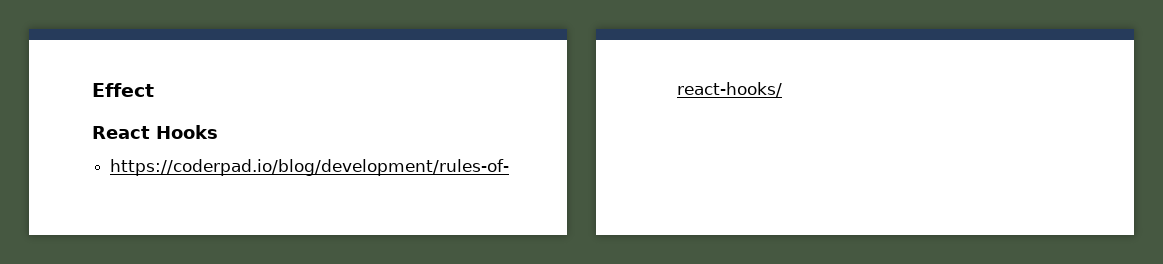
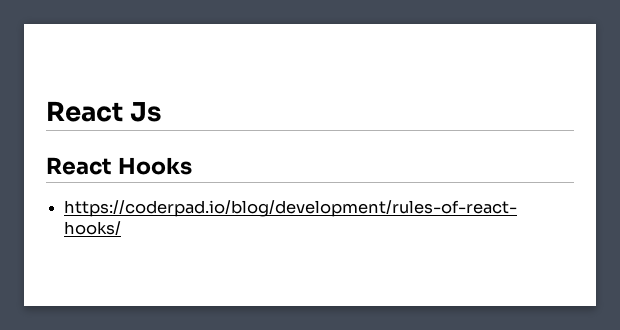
- Effect
+ React Js

